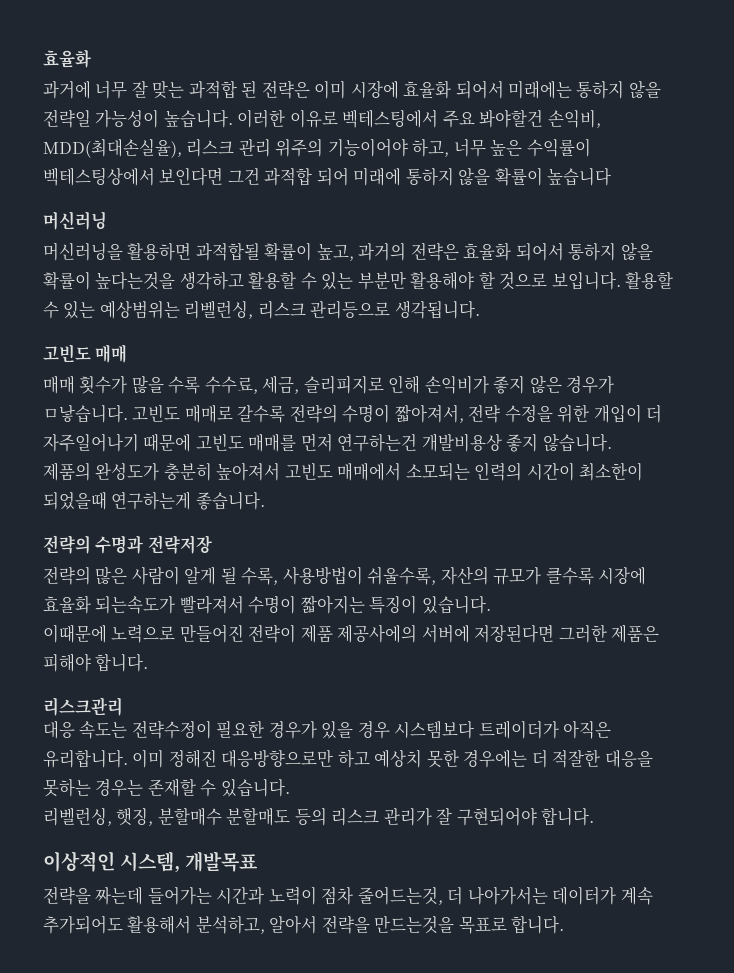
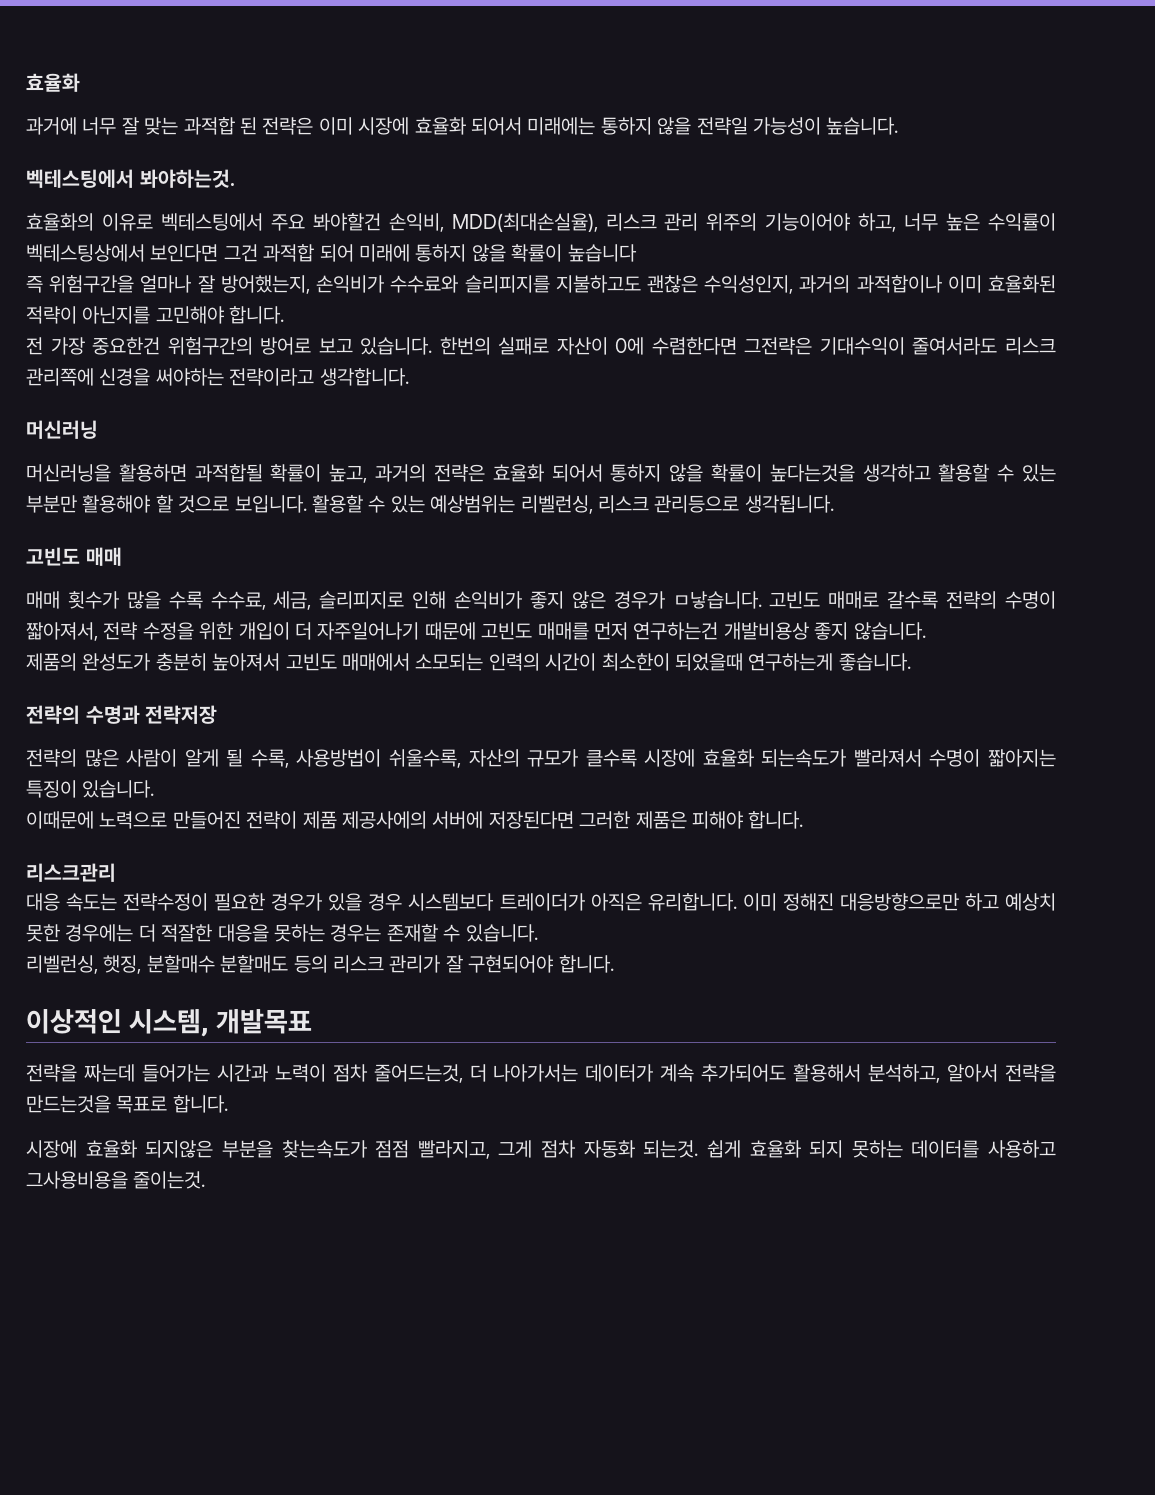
- 과거에 너무 잘 맞는 과적합 된 전략은 이미 시장에 효율화 되어서 미래에는 통하지 않을 전략일 가능성이 높습니다. 이러한 이유로 벡테스팅에서 주요 봐야할건 손익비, MDD(최대손실율), 리스크 관리 위주의 기능이어야 하고, 너무 높은 수익률이 벡테스팅상에서 보인다면 그건 과적합 되어 미래에 통하지 않을 확률이 높습니다
+ 과거에 너무 잘 맞는 과적합 된 전략은 이미 시장에 효율화 되어서 미래에는 통하지 않을 전략일 가능성이 높습니다.
+ 벡테스팅에서 봐야하는것.
+ 효율화의 이유로 벡테스팅에서 주요 봐야할건 손익비, MDD(최대손실율), 리스크 관리 위주의 기능이어야 하고, 너무 높은 수익률이 벡테스팅상에서 보인다면 그건 과적합 되어 미래에 통하지 않을 확률이 높습니다
+ 즉 위험구간을 얼마나 잘 방어했는지, 손익비가 수수료와 슬리피지를 지불하고도 괜찮은 수익성인지, 과거의 과적합이나 이미 효율화된 적략이 아닌지를 고민해야 합니다.
+ 전 가장 중요한건 위험구간의 방어로 보고 있습니다. 한번의 실패로 자산이 0에 수렴한다면 그전략은 기대수익이 줄여서라도 리스크 관리쪽에 신경을 써야하는 전략이라고 생각합니다.
+ 시장에 효율화 되지않은 부분을 찾는속도가 점점 빨라지고, 그게 점차 자동화 되는것. 쉽게 효율화 되지 못하는 데이터를 사용하고 그사용비용을 줄이는것.

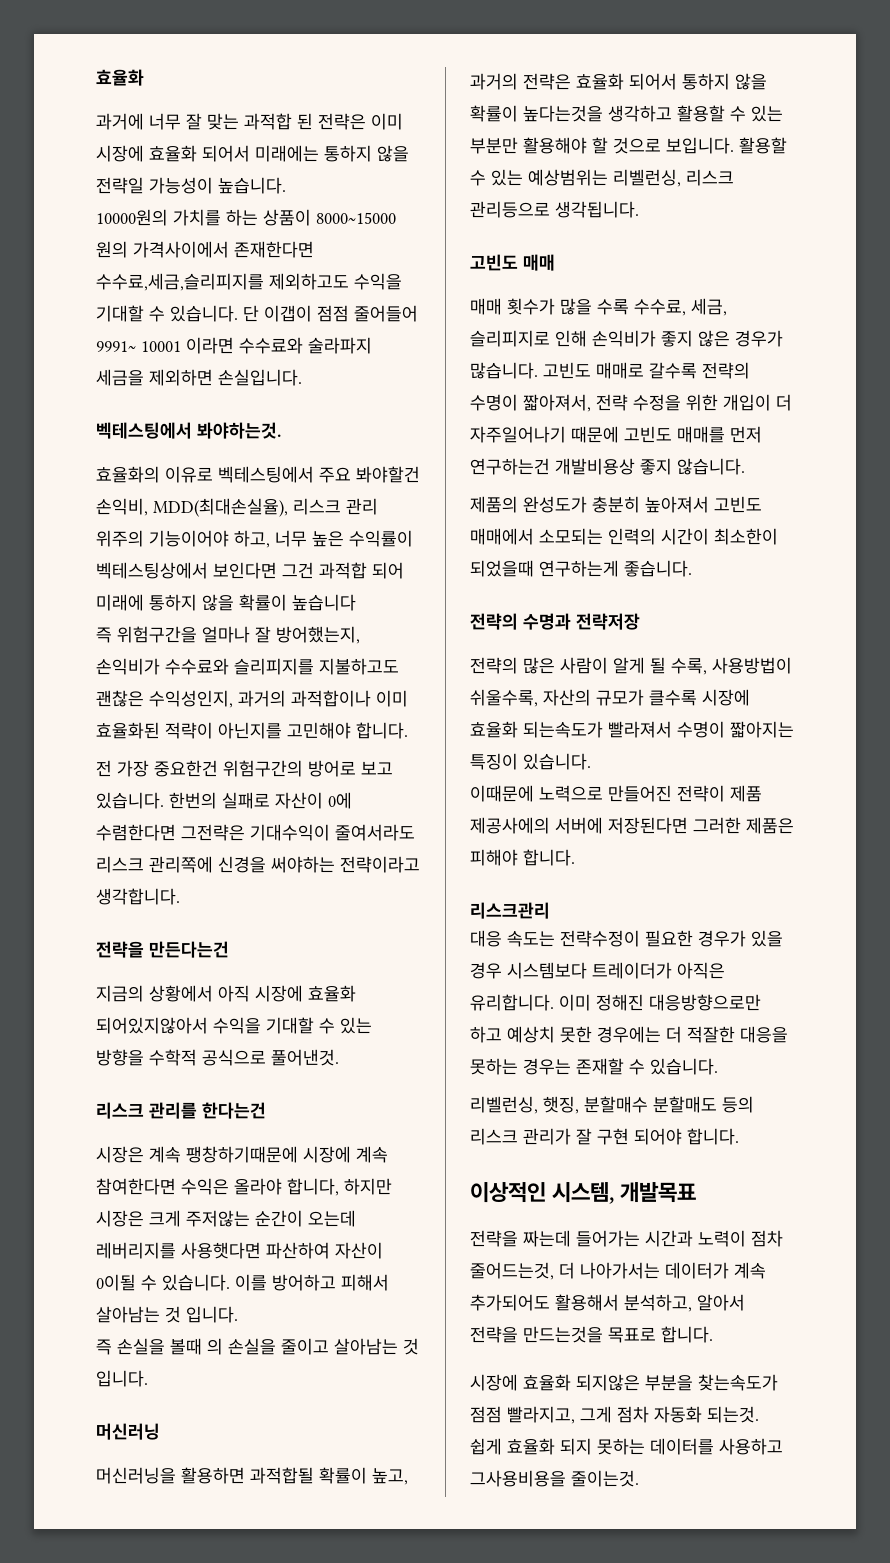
+ 10000원의 가치를 하는 상품이 8000~15000 원의 가격사이에서 존재한다면 수수료,세금,슬리피지를 제외하고도 수익을 기대할 수 있습니다. 단 이갭이 점점 줄어들어 9991~ 10001 이라면 수수료와 술라파지 세금을 제외하면 손실입니다.
+ 전략을 만든다는건
+ 지금의 상황에서 아직 시장에 효율화 되어있지않아서 수익을 기대할 수 있는 방향을 수학적 공식으로 풀어낸것.
+ 리스크 관리를 한다는건
+ 시장은 계속 팽창하기때문에 시장에 계속 참여한다면 수익은 올라야 합니다, 하지만 시장은 크게 주저않는 순간이 오는데 레버리지를 사용햇다면 파산하여 자산이 0이될 수 있습니다. 이를 방어하고 피해서 살아남는 것 입니다.
+ 즉 손실을 볼때 의 손실을 줄이고 살아남는 것 입니다.
- 매매 횟수가 많을 수록 수수료, 세금, 슬리피지로 인해 손익비가 좋지 않은 경우가 ㅁ낳습니다.
+ 매매 횟수가 많을 수록 수수료, 세금, 슬리피지로 인해 손익비가 좋지 않은 경우가 많습니다.
- 리벨런싱, 햇징, 분할매수 분할매도 등의 리스크 관리가 잘 구현되어야 합니다.
+ 리벨런싱, 햇징, 분할매수 분할매도 등의 리스크 관리가 잘 구현 되어야 합니다.

